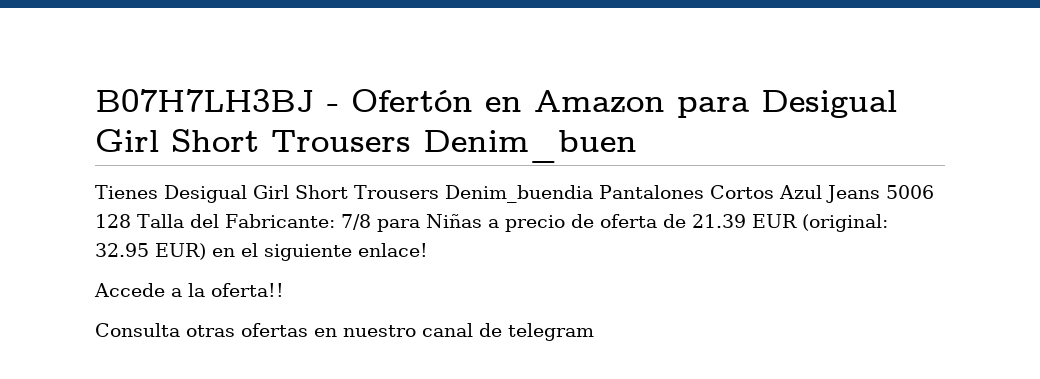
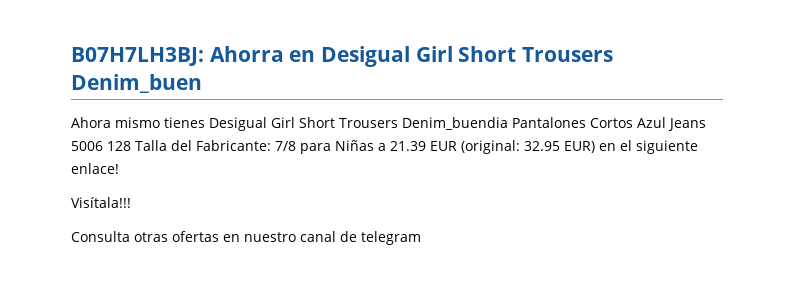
- B07H7LH3BJ - Ofertón en Amazon para Desigual Girl Short Trousers Denim_buen
+ B07H7LH3BJ: Ahorra en Desigual Girl Short Trousers Denim_buen
- Tienes Desigual Girl Short Trousers Denim_buendia Pantalones Cortos Azul Jeans 5006 128 Talla del Fabricante: 7/8 para Niñas a precio de oferta de 21.39 EUR (original: 32.95 EUR) en el siguiente enlace!
+ Ahora mismo tienes Desigual Girl Short Trousers Denim_buendia Pantalones Cortos Azul Jeans 5006 128 Talla del Fabricante: 7/8 para Niñas a 21.39 EUR (original: 32.95 EUR) en el siguiente enlace!
- Accede a la oferta!!
+ Visítala!!!

